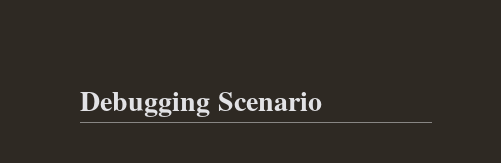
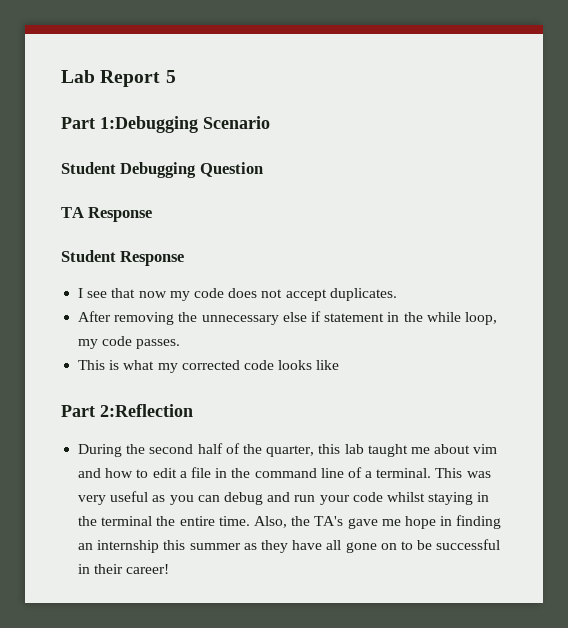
- Debugging Scenario
+ Lab Report 5
+ Part 1:Debugging Scenario
+ Student Debugging Question
+ TA Response
+ Student Response
+ I see that now my code does not accept duplicates.
+ After removing the unnecessary else if statement in the while loop, my code passes.
+ This is what my corrected code looks like
+ Part 2:Reflection
+ During the second half of the quarter, this lab taught me about vim and how to edit a file in the command line of a terminal. This was very useful as you can debug and run your code whilst staying in the terminal the entire time. Also, the TA's gave me hope in finding an internship this summer as they have all gone on to be successful in their career!

